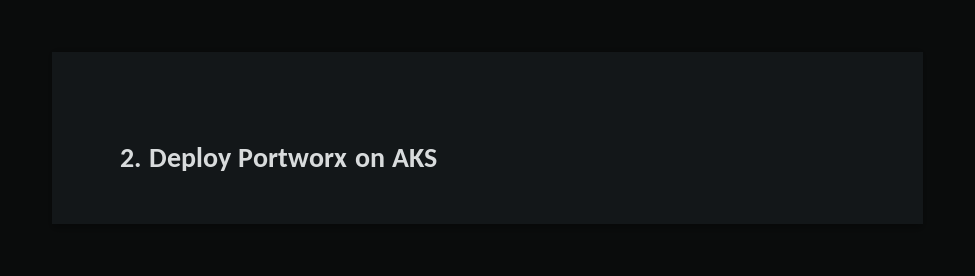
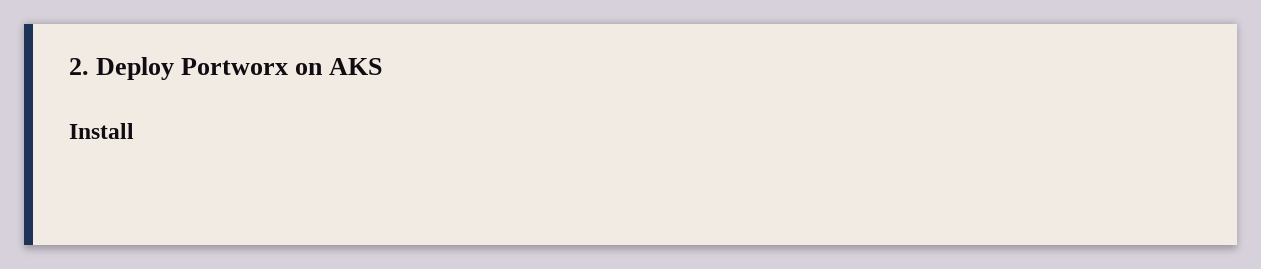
+ Install

